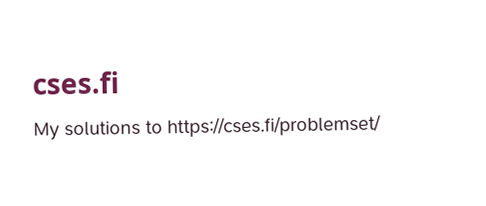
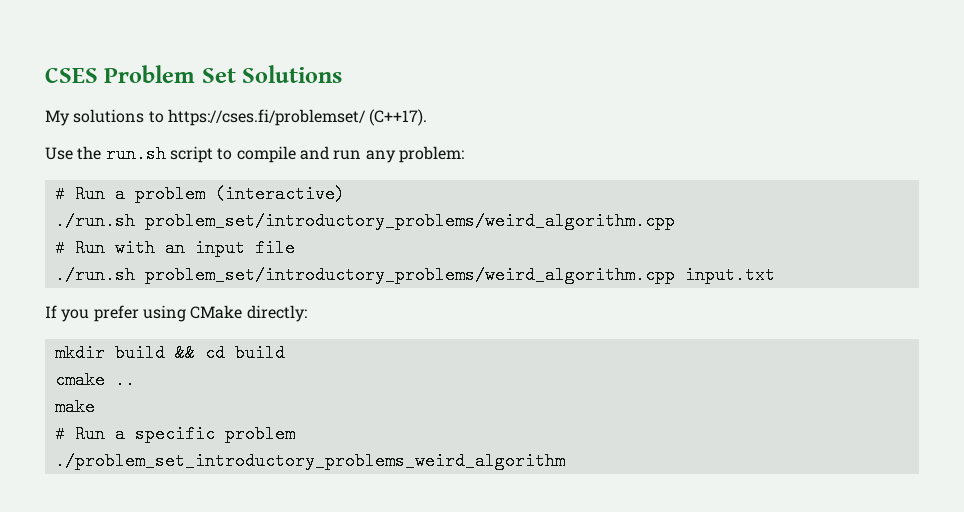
- cses.fi
+ CSES Problem Set Solutions
- My solutions to https://cses.fi/problemset/
+ My solutions to https://cses.fi/problemset/ (C++17).
+ Use the run.sh script to compile and run any problem:
+ # Run a problem (interactive)
+ ./run.sh problem_set/introductory_problems/weird_algorithm.cpp
+ # Run with an input file
+ ./run.sh problem_set/introductory_problems/weird_algorithm.cpp input.txt
+ If you prefer using CMake directly:
+ mkdir build && cd build
+ cmake ..
+ make
+ # Run a specific problem
+ ./problem_set_introductory_problems_weird_algorithm

